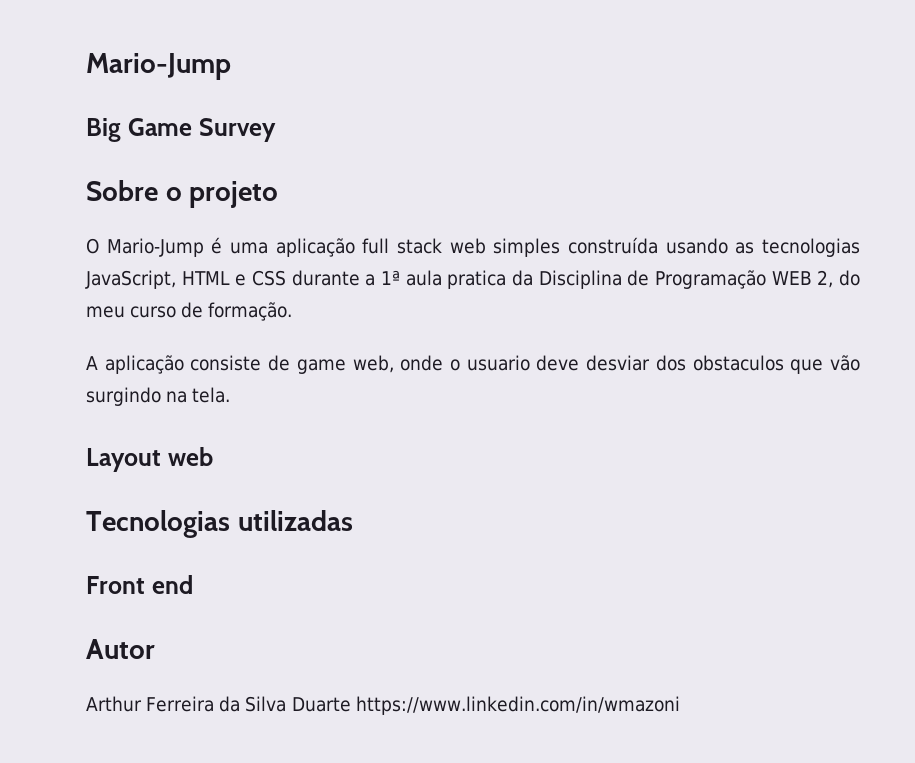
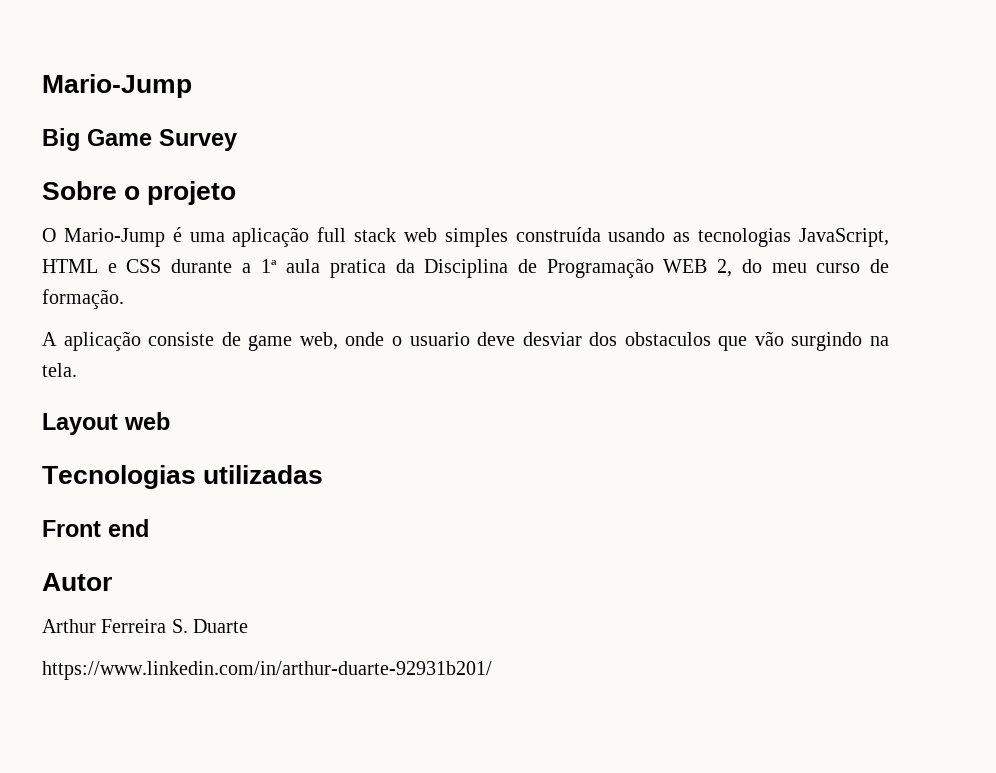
- Arthur Ferreira da Silva Duarte https://www.linkedin.com/in/wmazoni
+ Arthur Ferreira S. Duarte
+ https://www.linkedin.com/in/arthur-duarte-92931b201/

